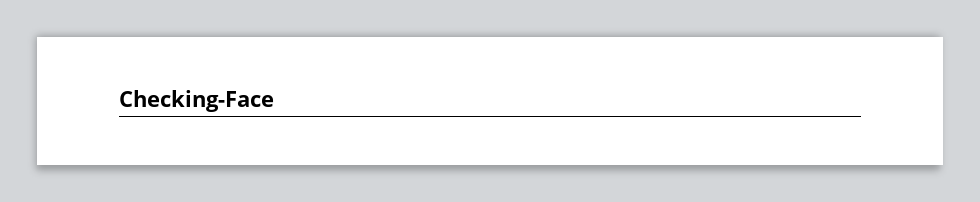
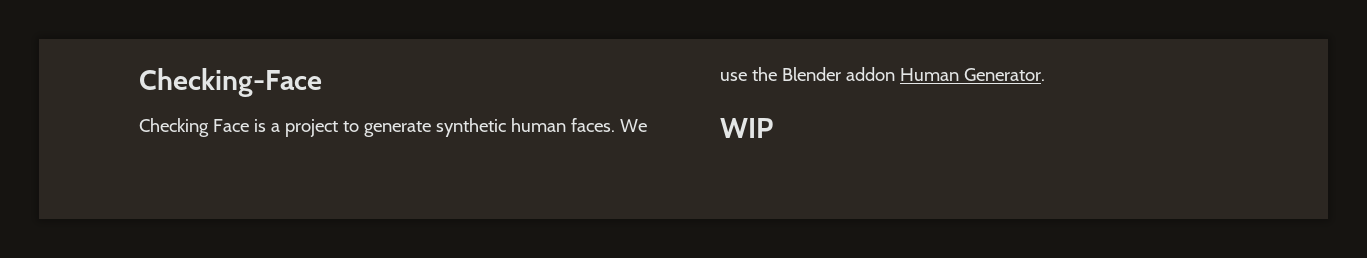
+ Checking Face is a project to generate synthetic human faces. We use the Blender addon Human Generator.
+ WIP

